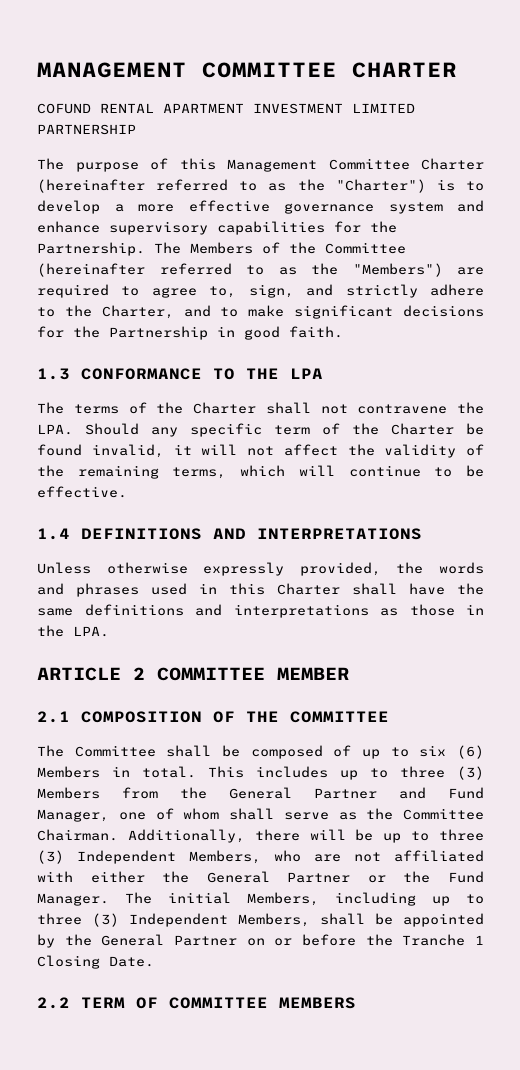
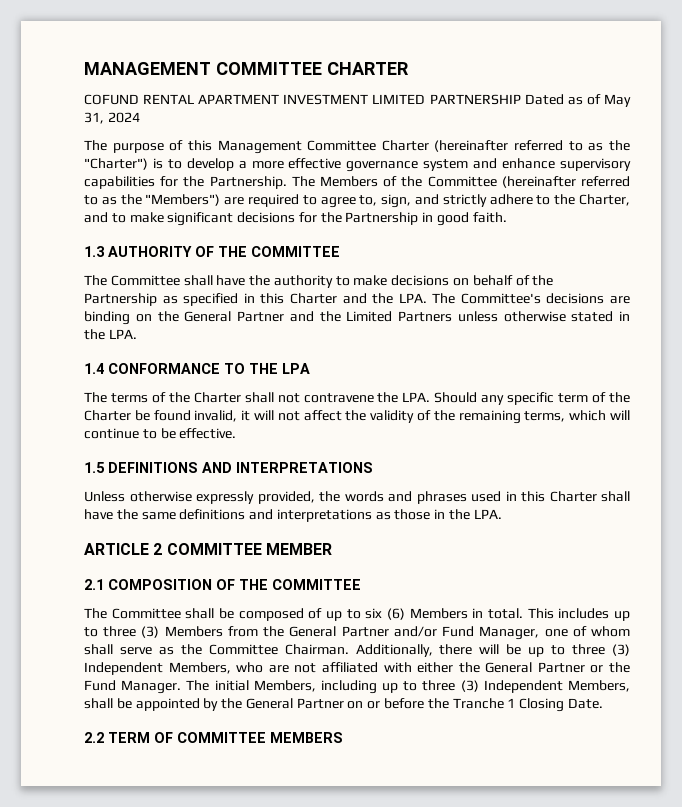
- COFUND RENTAL APARTMENT INVESTMENT LIMITED PARTNERSHIP
+ COFUND RENTAL APARTMENT INVESTMENT LIMITED PARTNERSHIP Dated as of May 31, 2024
- 1.3 CONFORMANCE TO THE LPA
+ 1.3 AUTHORITY OF THE COMMITTEE
+ The Committee shall have the authority to make decisions on behalf of the Partnership as specified in this Charter and the LPA. The Committee's decisions are binding on the General Partner and the Limited Partners unless otherwise stated in the LPA.
+ 1.4 CONFORMANCE TO THE LPA
- 1.4 DEFINITIONS AND INTERPRETATIONS
+ 1.5 DEFINITIONS AND INTERPRETATIONS
- This includes up to three (3) Members from the General Partner and Fund Manager, one of whom shall serve as the Committee Chairman.
+ This includes up to three (3) Members from the General Partner and/or Fund Manager, one of whom shall serve as the Committee Chairman.

